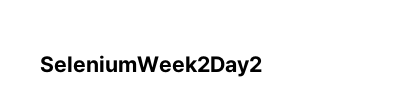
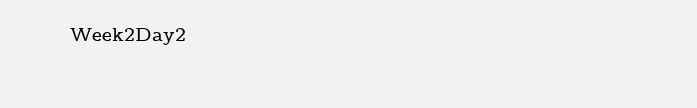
- SeleniumWeek2Day2
+ Week2Day2

